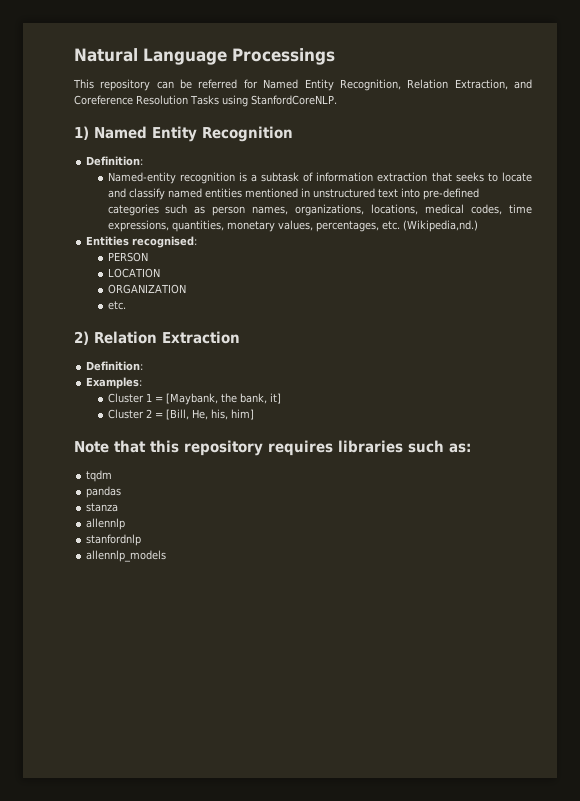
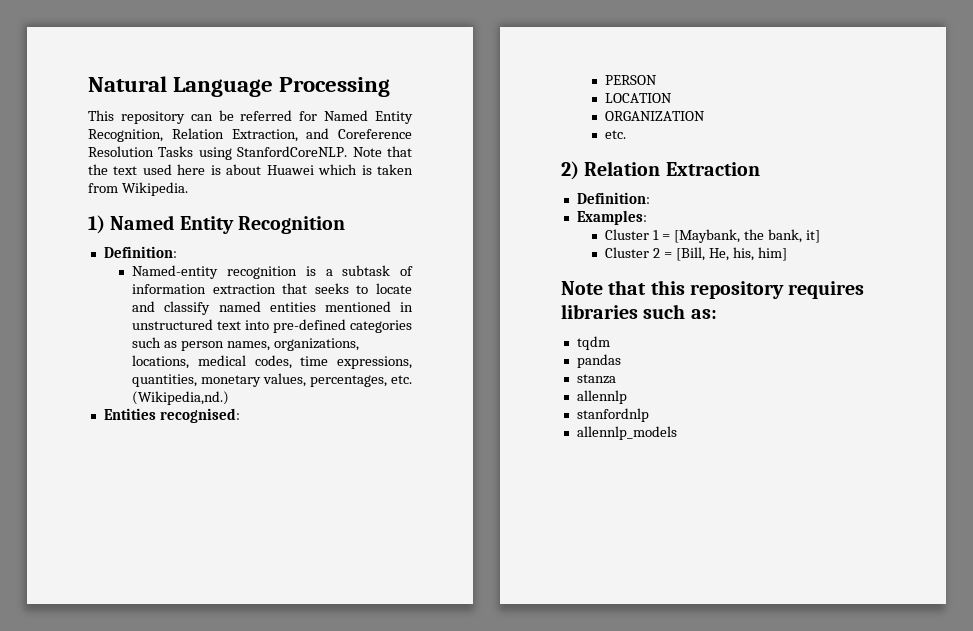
- Natural Language Processings
+ Natural Language Processing
+ Note that the text used here is about Huawei which is taken from Wikipedia.

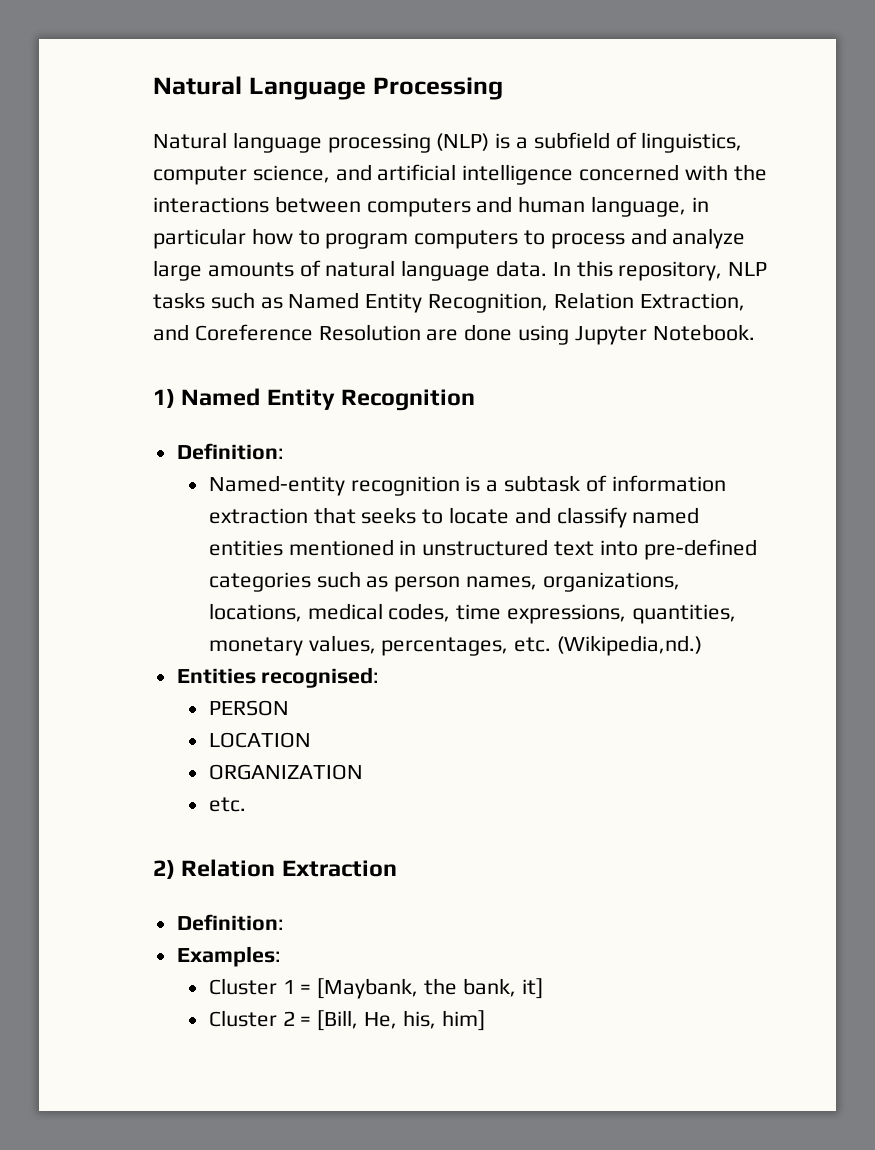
- This repository can be referred for Named Entity Recognition, Relation Extraction, and Coreference Resolution Tasks using StanfordCoreNLP. Note that the text used here is about Huawei which is taken from Wikipedia.
+ Natural language processing (NLP) is a subfield of linguistics, computer science, and artificial intelligence concerned with the interactions between computers and human language, in particular how to program computers to process and analyze large amounts of natural language data. In this repository, NLP tasks such as Named Entity Recognition, Relation Extraction, and Coreference Resolution are done using Jupyter Notebook.
- Note that this repository requires libraries such as:
- tqdm
- pandas
- stanza
- allennlp
- stanfordnlp
- allennlp_models

